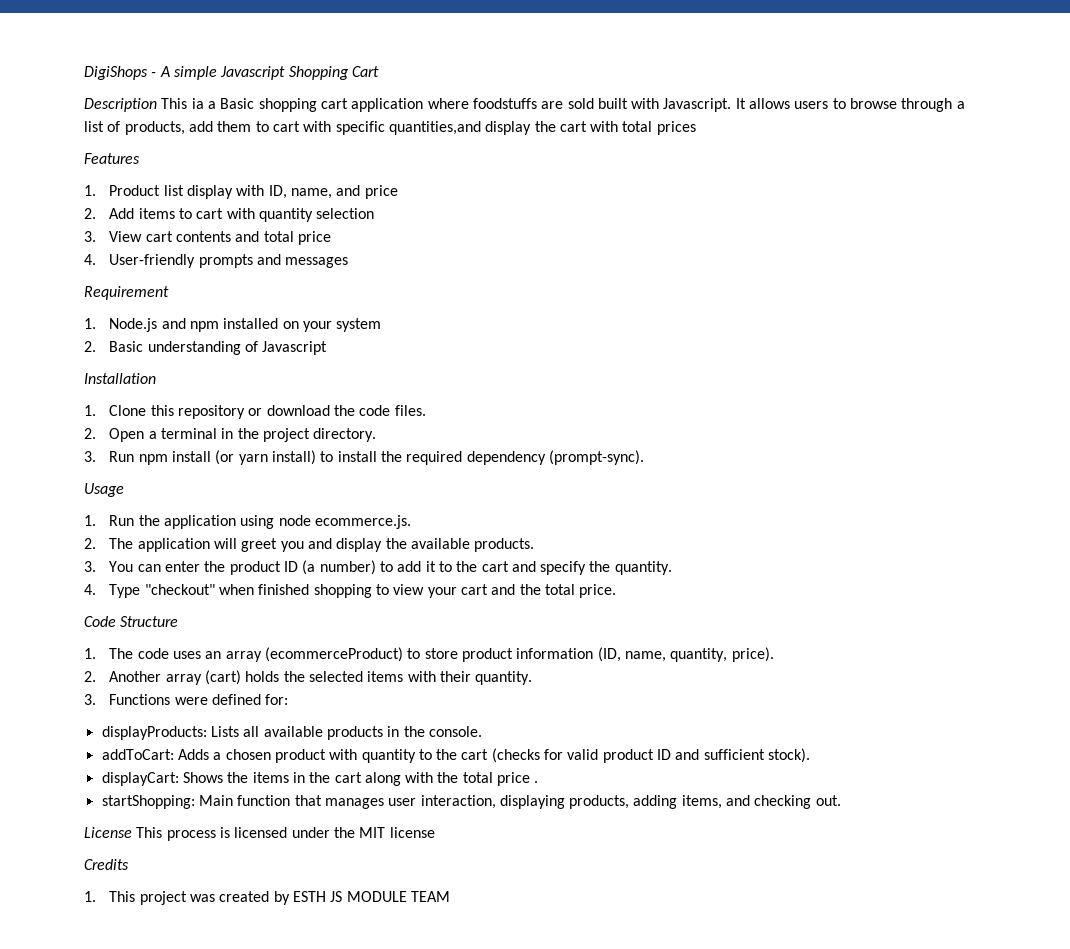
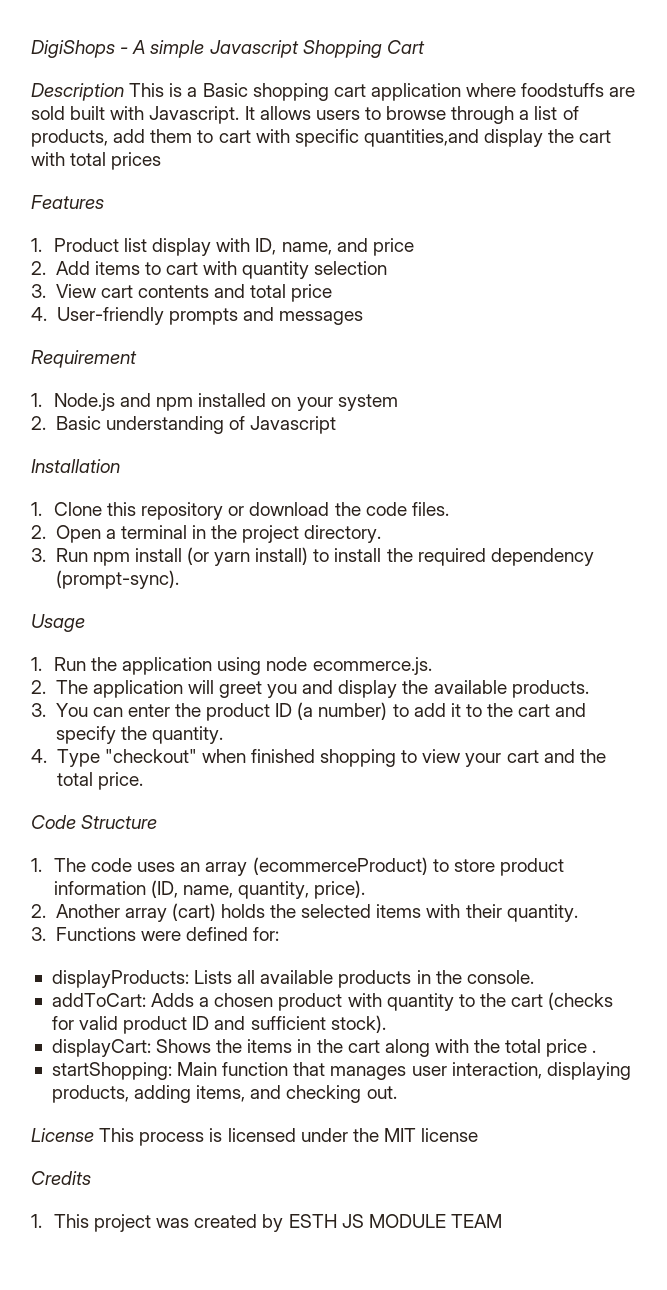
- Description This ia a Basic shopping cart application where foodstuffs are sold built with Javascript.
+ Description This is a Basic shopping cart application where foodstuffs are sold built with Javascript.

